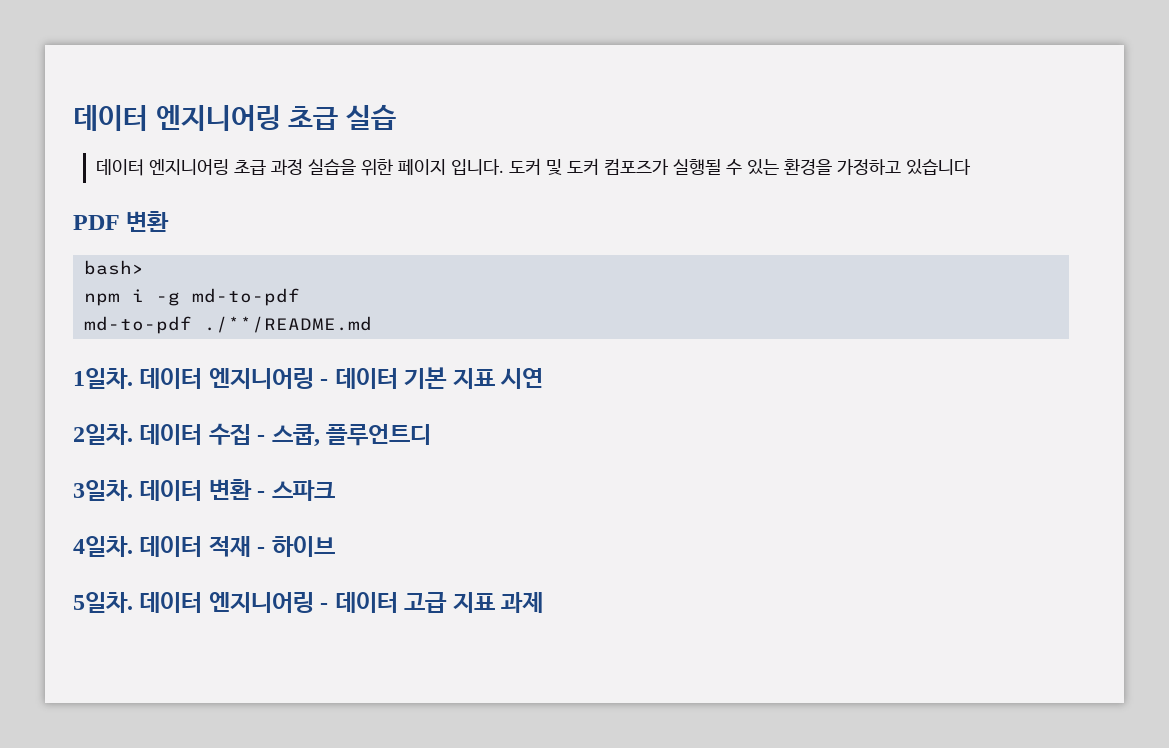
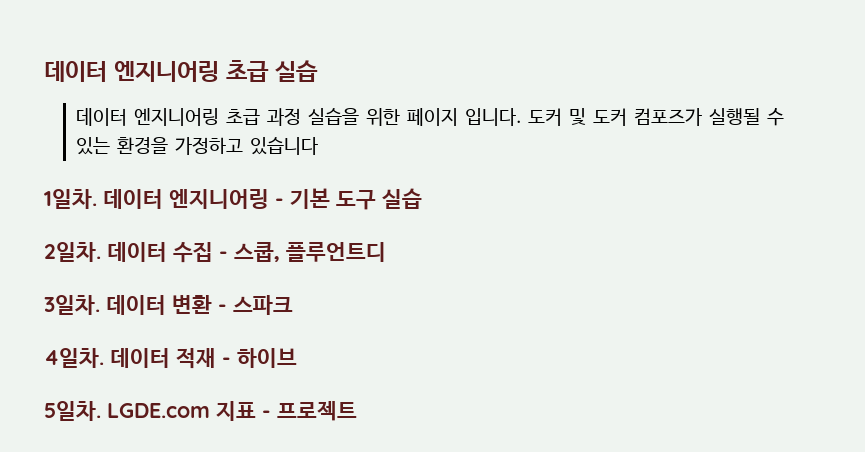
- PDF 변환
- bash>
- npm i -g md-to-pdf
- md-to-pdf ./**/README.md
- 데이터 엔지니어링 - 데이터 기본 지표 시연
+ 데이터 엔지니어링 - 기본 도구 실습
- 데이터 엔지니어링 - 데이터 고급 지표 과제
+ LGDE.com 지표 - 프로젝트

